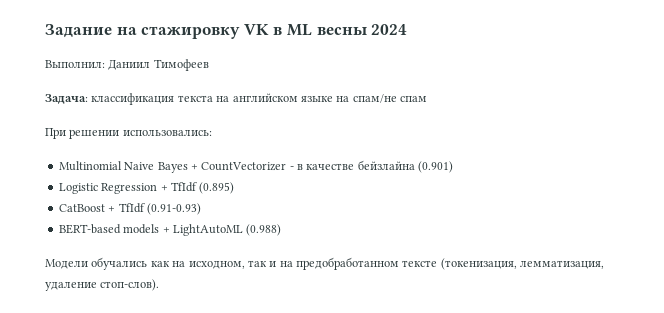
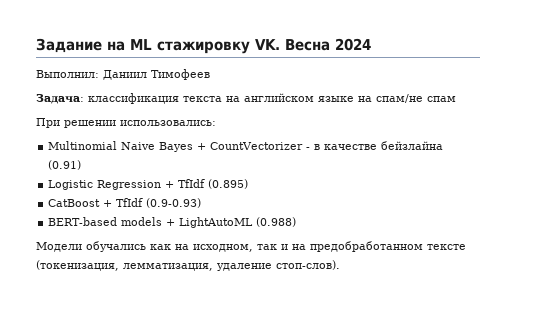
- Задание на стажировку VK в ML весны 2024
+ Задание на ML стажировку VK. Весна 2024
- Multinomial Naive Bayes + CountVectorizer - в качестве бейзлайна (0.901)
+ Multinomial Naive Bayes + CountVectorizer - в качестве бейзлайна (0.91)
- CatBoost + TfIdf (0.91-0.93)
+ CatBoost + TfIdf (0.9-0.93)

